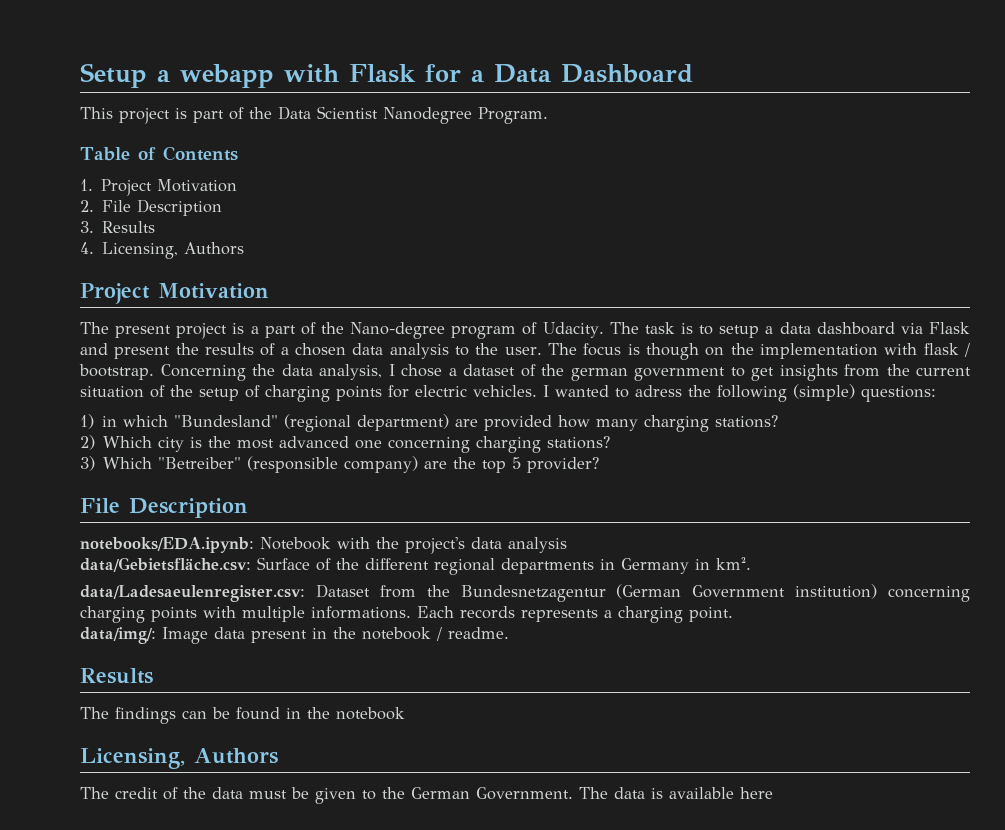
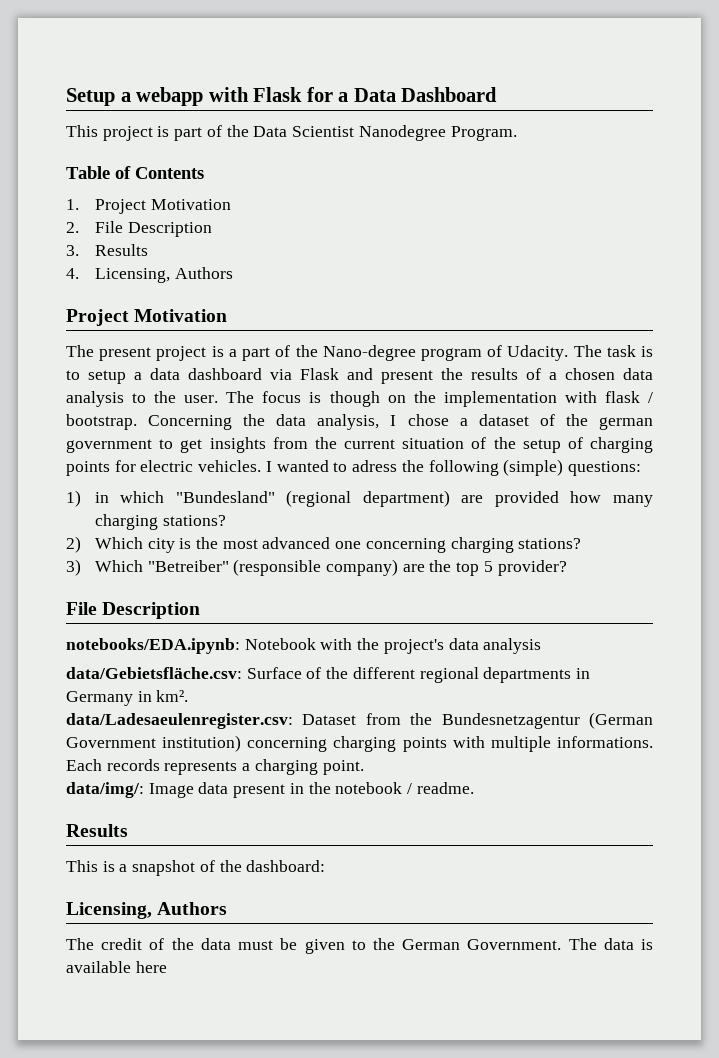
- The findings can be found in the notebook
+ This is a snapshot of the dashboard:

